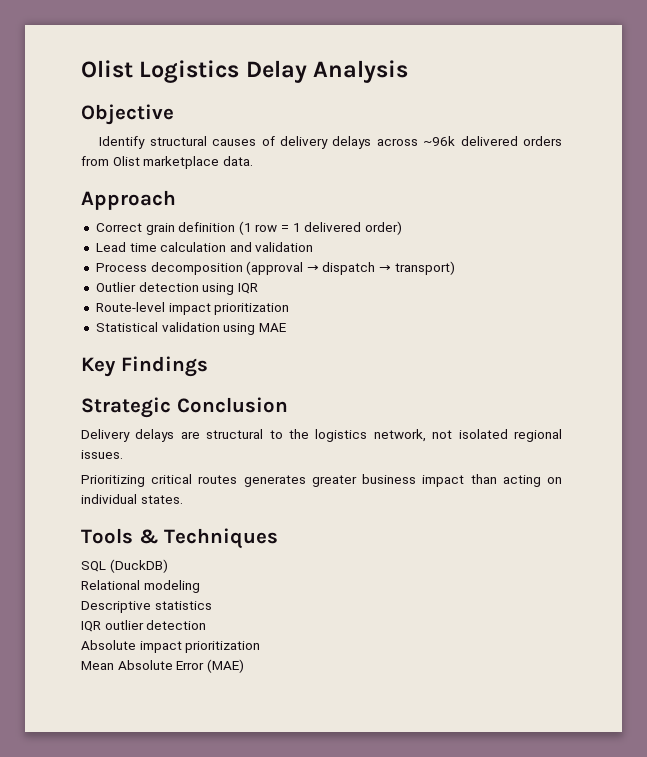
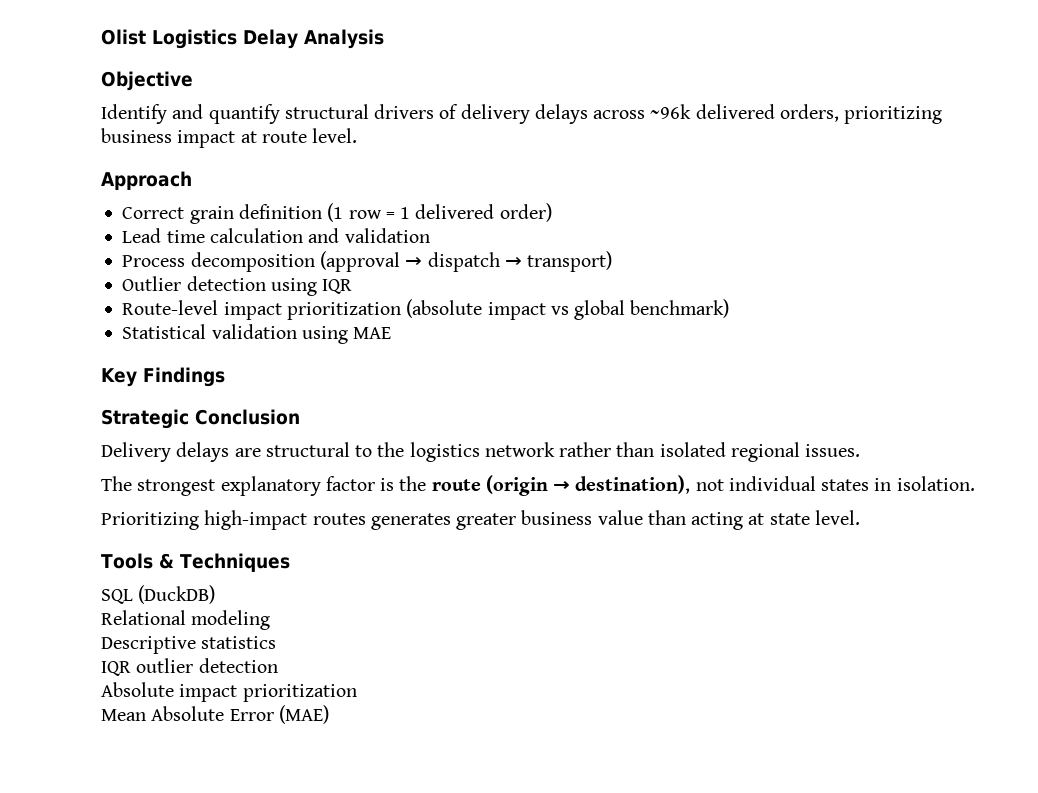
- Identify structural causes of delivery delays across ~96k delivered orders from Olist marketplace data.
+ Identify and quantify structural drivers of delivery delays across ~96k delivered orders, prioritizing business impact at route level.
- Route-level impact prioritization
+ Route-level impact prioritization (absolute impact vs global benchmark)
- Delivery delays are structural to the logistics network, not isolated regional issues.
+ Delivery delays are structural to the logistics network rather than isolated regional issues.
+ The strongest explanatory factor is the route (origin → destination), not individual states in isolation.
- Prioritizing critical routes generates greater business impact than acting on individual states.
+ Prioritizing high-impact routes generates greater business value than acting at state level.

